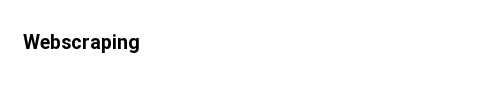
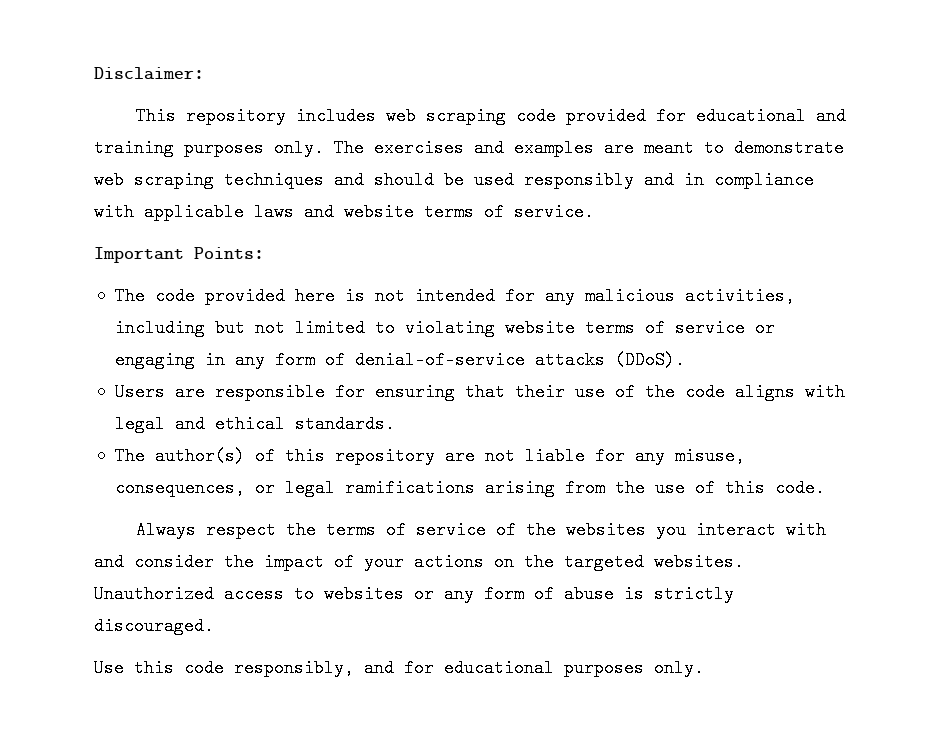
- Webscraping
+ Disclaimer:
+ This repository includes web scraping code provided for educational and training purposes only. The exercises and examples are meant to demonstrate web scraping techniques and should be used responsibly and in compliance with applicable laws and website terms of service.
+ Important Points:
+ The code provided here is not intended for any malicious activities, including but not limited to violating website terms of service or engaging in any form of denial-of-service attacks (DDoS).
+ Users are responsible for ensuring that their use of the code aligns with legal and ethical standards.
+ The author(s) of this repository are not liable for any misuse, consequences, or legal ramifications arising from the use of this code.
+ Always respect the terms of service of the websites you interact with and consider the impact of your actions on the targeted websites. Unauthorized access to websites or any form of abuse is strictly discouraged.
+ Use this code responsibly, and for educational purposes only.

